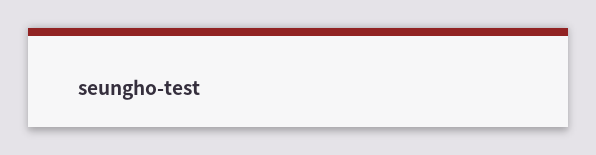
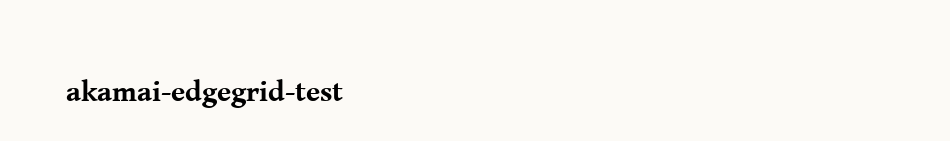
- seungho-test
+ akamai-edgegrid-test

